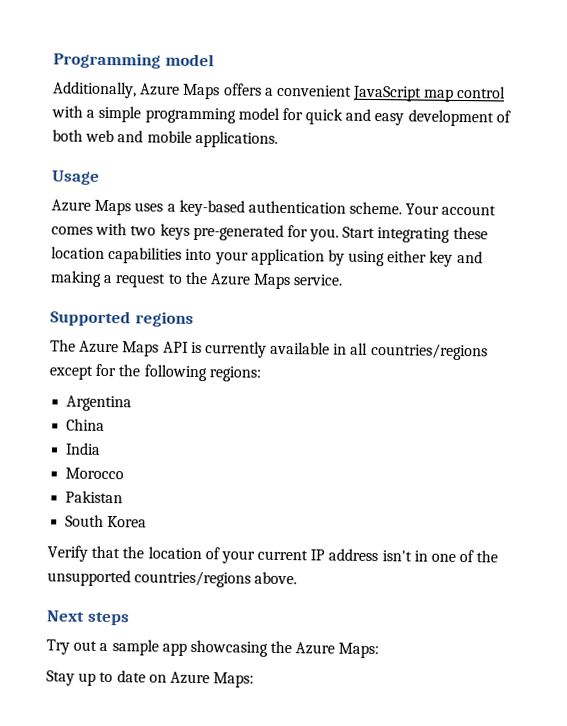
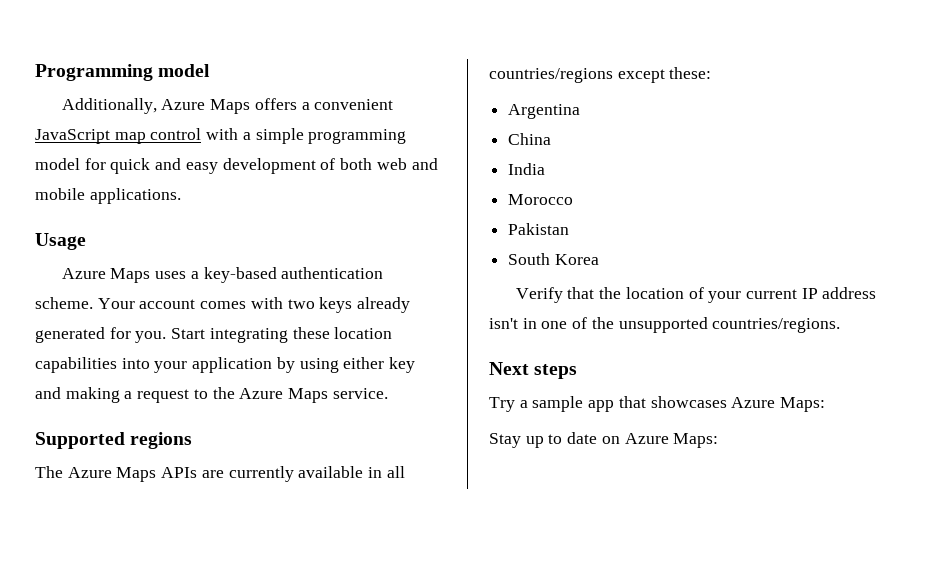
- Your account comes with two keys pre-generated for you.
+ Your account comes with two keys already generated for you.
- The Azure Maps API is currently available in all countries/regions except for the following regions:
+ The Azure Maps APIs are currently available in all countries/regions except these:
- Verify that the location of your current IP address isn't in one of the unsupported countries/regions above.
+ Verify that the location of your current IP address isn't in one of the unsupported countries/regions.
- Try out a sample app showcasing the Azure Maps:
+ Try a sample app that showcases Azure Maps:

